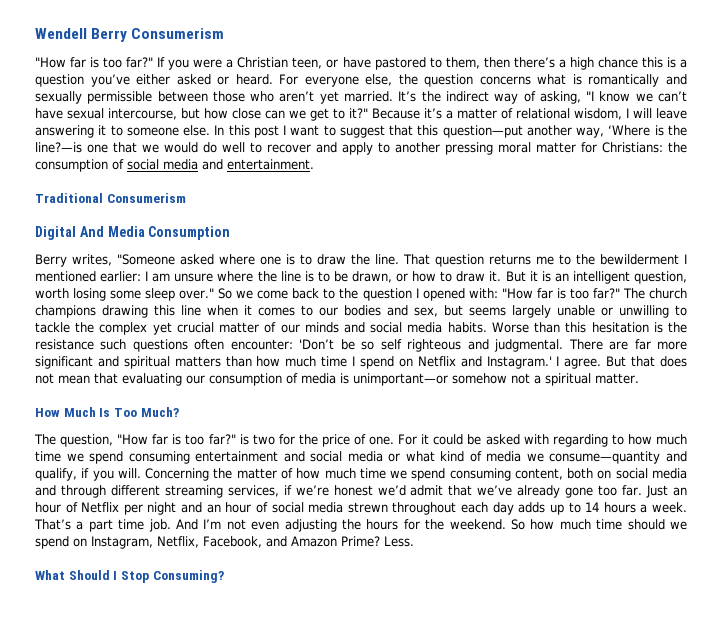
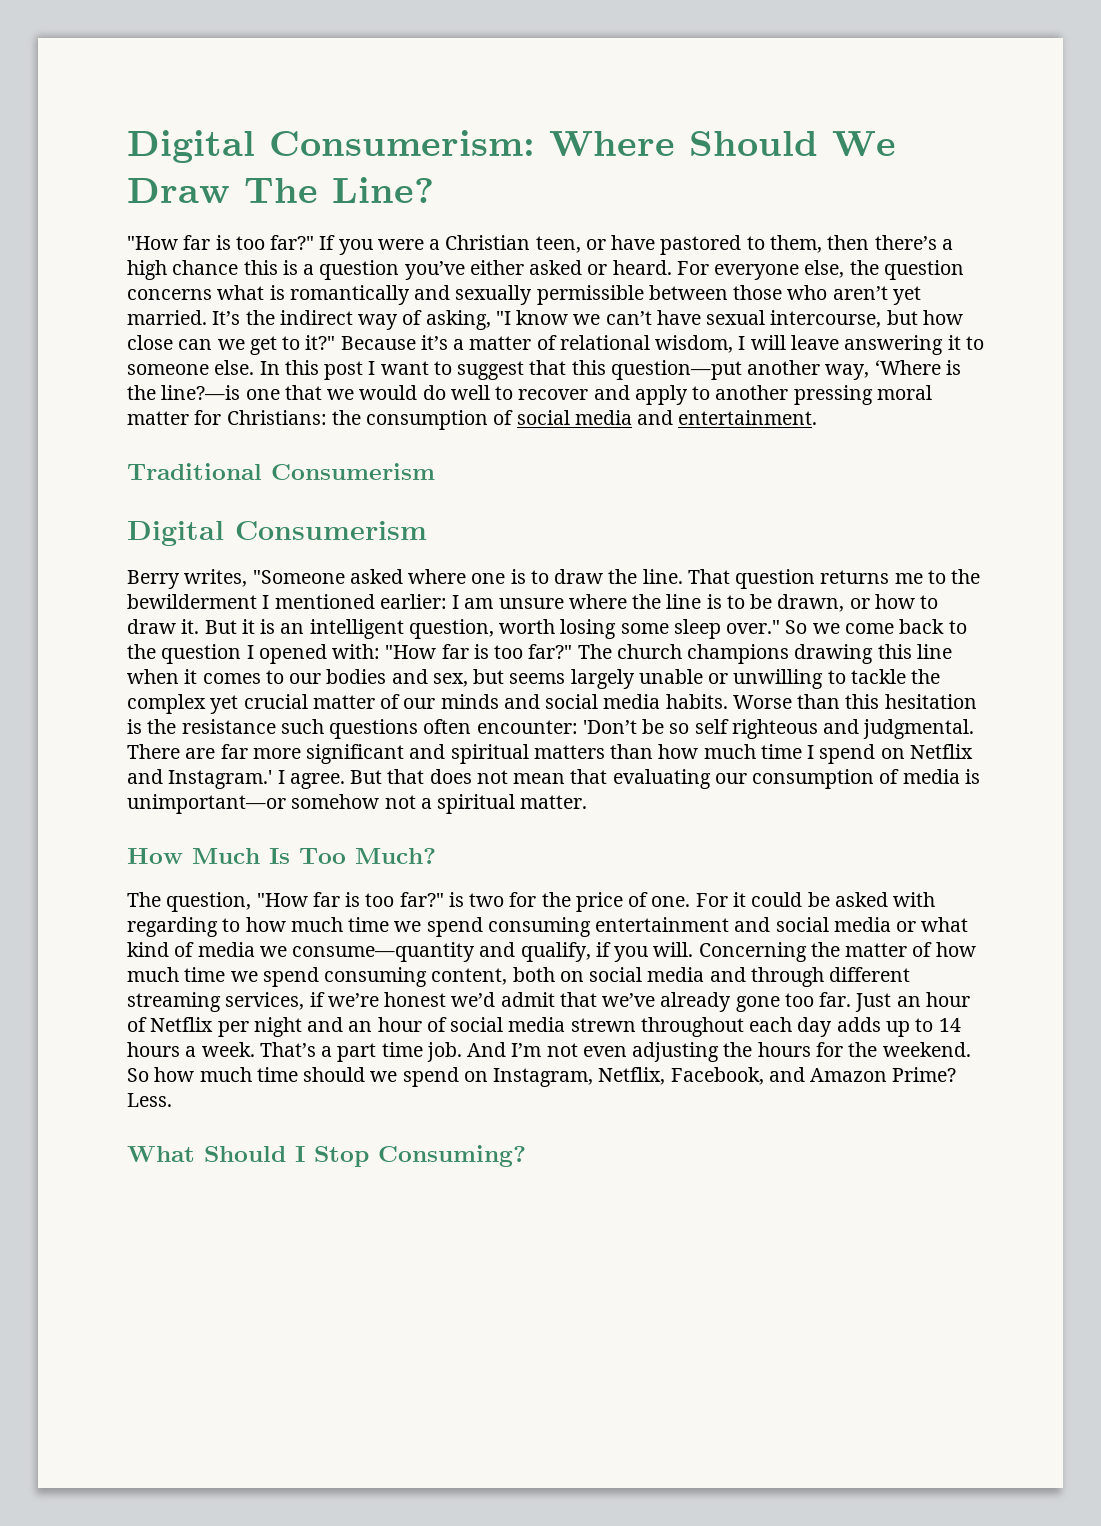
- Wendell Berry Consumerism
+ Digital Consumerism: Where Should We Draw The Line?
- Digital And Media Consumption
+ Digital Consumerism

